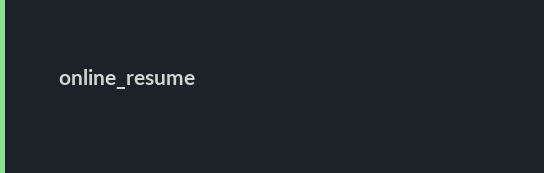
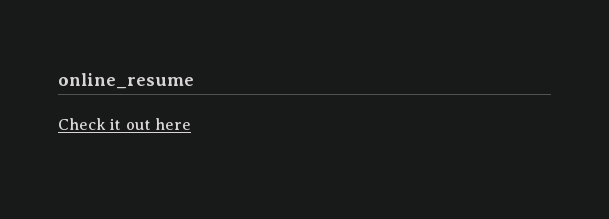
+ Check it out here

